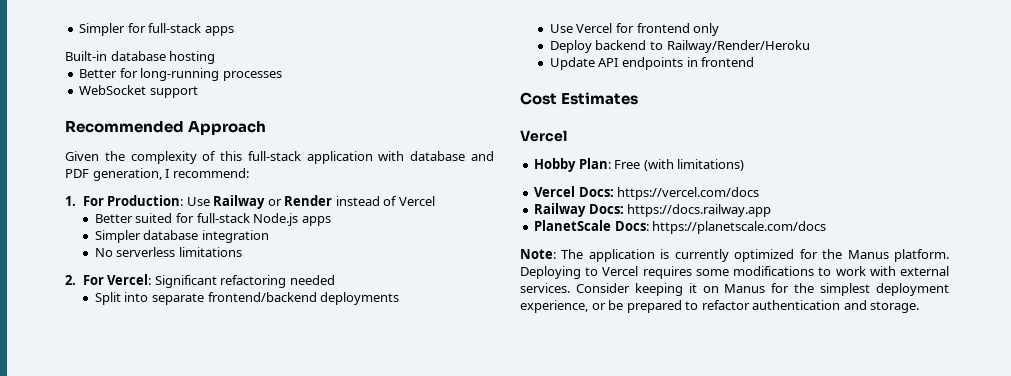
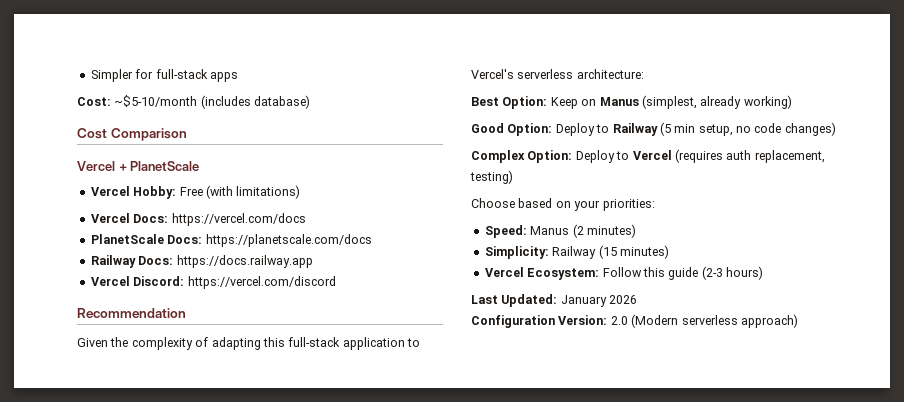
- Built-in database hosting
- Better for long-running processes
- WebSocket support
- Recommended Approach
- Given the complexity of this full-stack application with database and PDF generation, I recommend:
- 1. For Production: Use Railway or Render instead of Vercel
- Better suited for full-stack Node.js apps
- Simpler database integration
- No serverless limitations
- 2. For Vercel: Significant refactoring needed
- Split into separate frontend/backend deployments
- Use Vercel for frontend only
- Deploy backend to Railway/Render/Heroku
- Update API endpoints in frontend
+ Cost: ~$5-10/month (includes database)
- Cost Estimates
- Vercel
- Hobby Plan: Free (with limitations)
+ Cost Comparison
+ Vercel + PlanetScale
+ Vercel Hobby: Free (with limitations)
+ PlanetScale Docs: https://planetscale.com/docs
- PlanetScale Docs: https://planetscale.com/docs
- Note: The application is currently optimized for the Manus platform. Deploying to Vercel requires some modifications to work with external services. Consider keeping it on Manus for the simplest deployment experience, or be prepared to refactor authentication and storage.
+ Vercel Discord: https://vercel.com/discord
+ Recommendation
+ Given the complexity of adapting this full-stack application to Vercel's serverless architecture:
+ Best Option: Keep on Manus (simplest, already working)
+ Good Option: Deploy to Railway (5 min setup, no code changes)
+ Complex Option: Deploy to Vercel (requires auth replacement, testing)
+ Choose based on your priorities:
+ Speed: Manus (2 minutes)
+ Simplicity: Railway (15 minutes)
+ Vercel Ecosystem: Follow this guide (2-3 hours)
+ Last Updated: January 2026
+ Configuration Version: 2.0 (Modern serverless approach)

